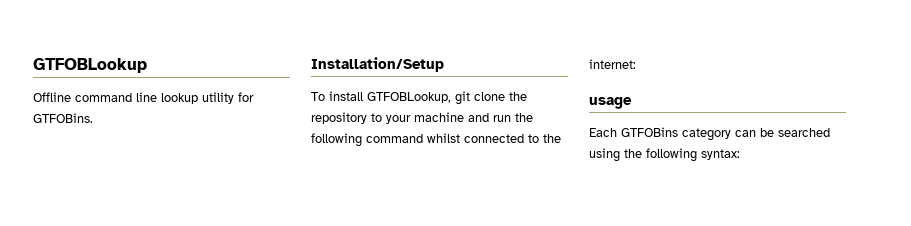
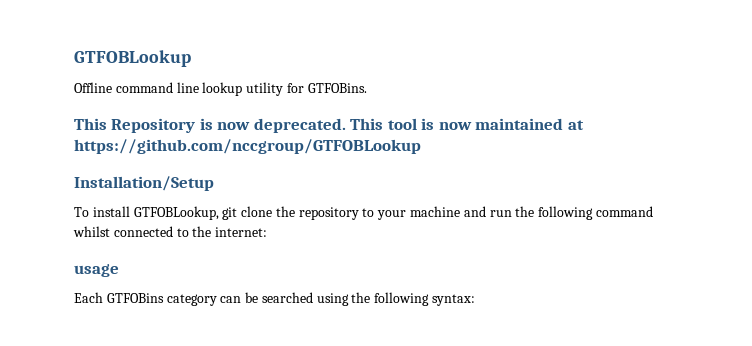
+ This Repository is now deprecated. This tool is now maintained at https://github.com/nccgroup/GTFOBLookup

